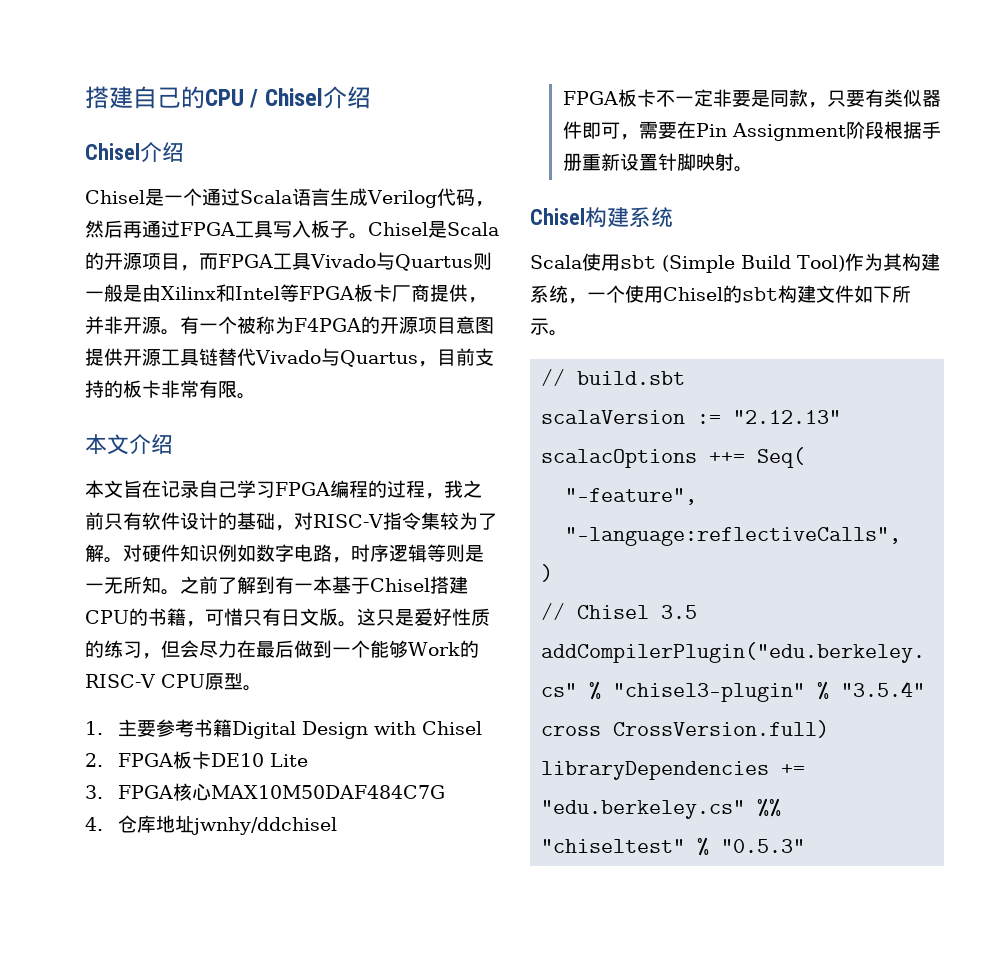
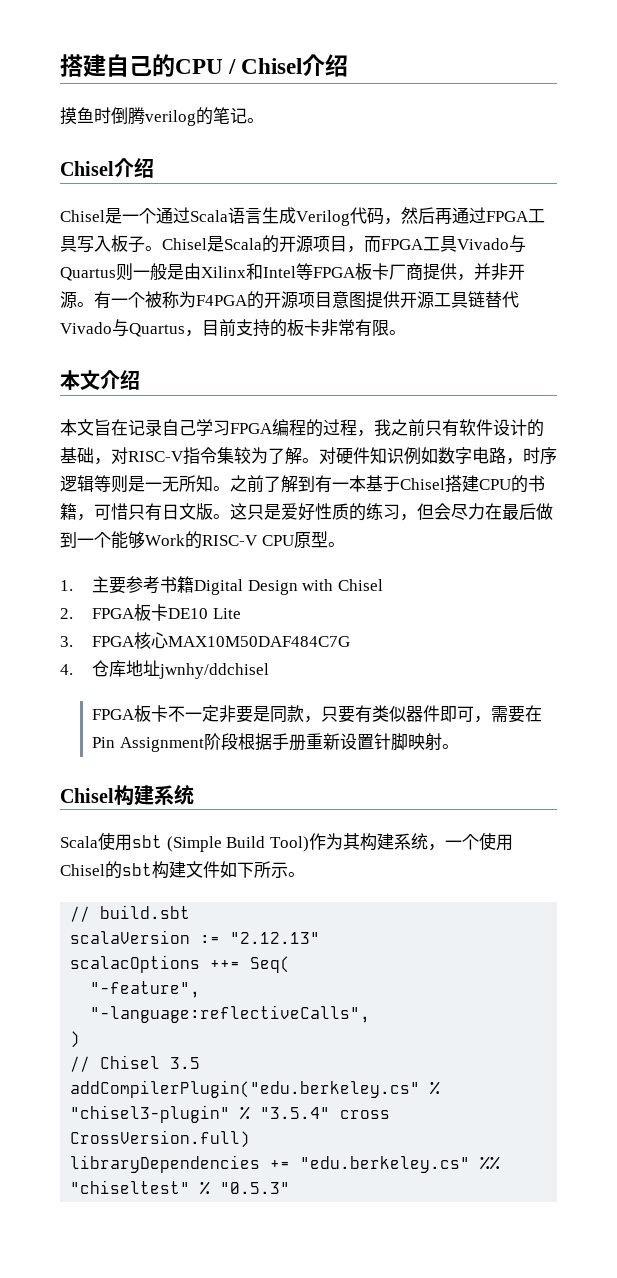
+ 摸鱼时倒腾verilog的笔记。

